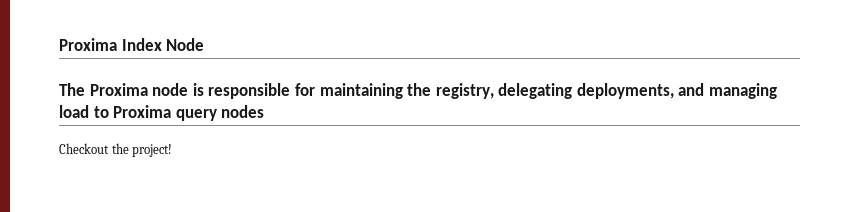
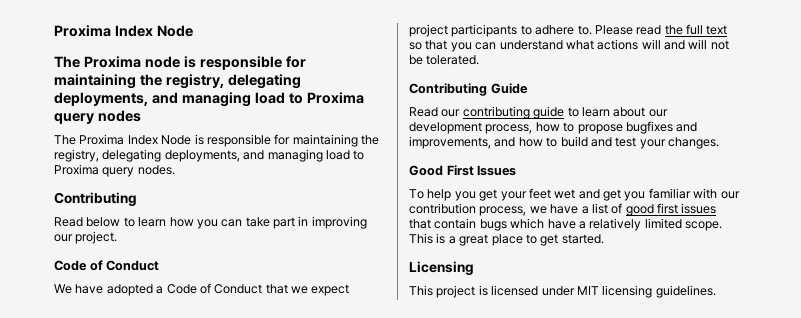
- Checkout the project!
+ The Proxima Index Node is responsible for maintaining the registry, delegating deployments, and managing load to Proxima query nodes.
+ Contributing
+ Read below to learn how you can take part in improving our project.
+ Code of Conduct
+ We have adopted a Code of Conduct that we expect project participants to adhere to. Please read the full text so that you can understand what actions will and will not be tolerated.
+ Contributing Guide
+ Read our contributing guide to learn about our development process, how to propose bugfixes and improvements, and how to build and test your changes.
+ Good First Issues
+ To help you get your feet wet and get you familiar with our contribution process, we have a list of good first issues that contain bugs which have a relatively limited scope. This is a great place to get started.
+ Licensing
+ This project is licensed under MIT licensing guidelines.

